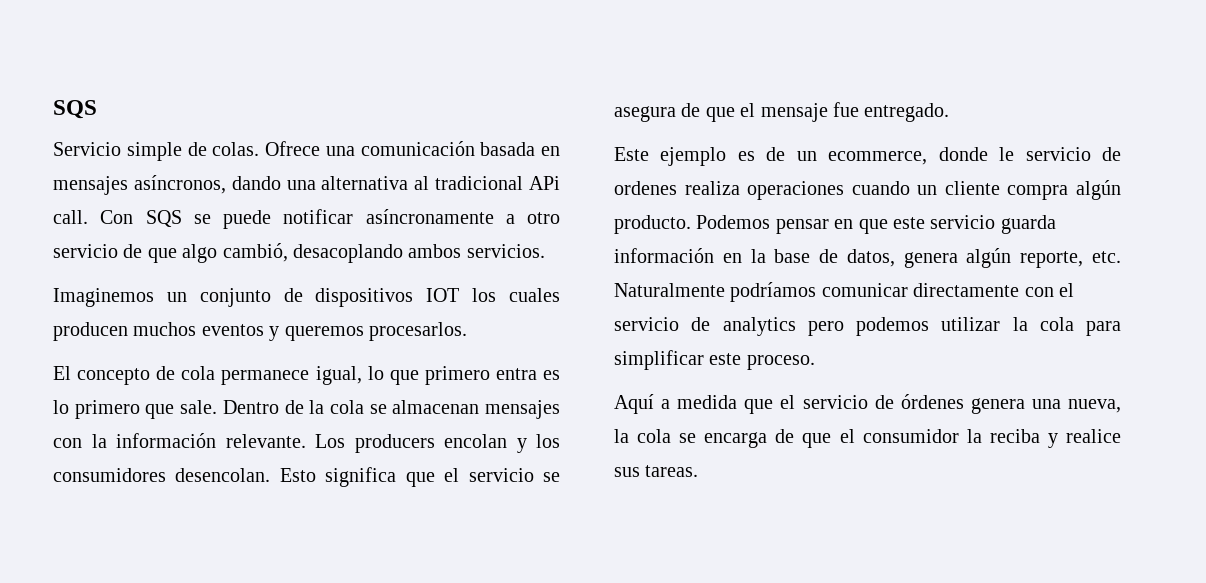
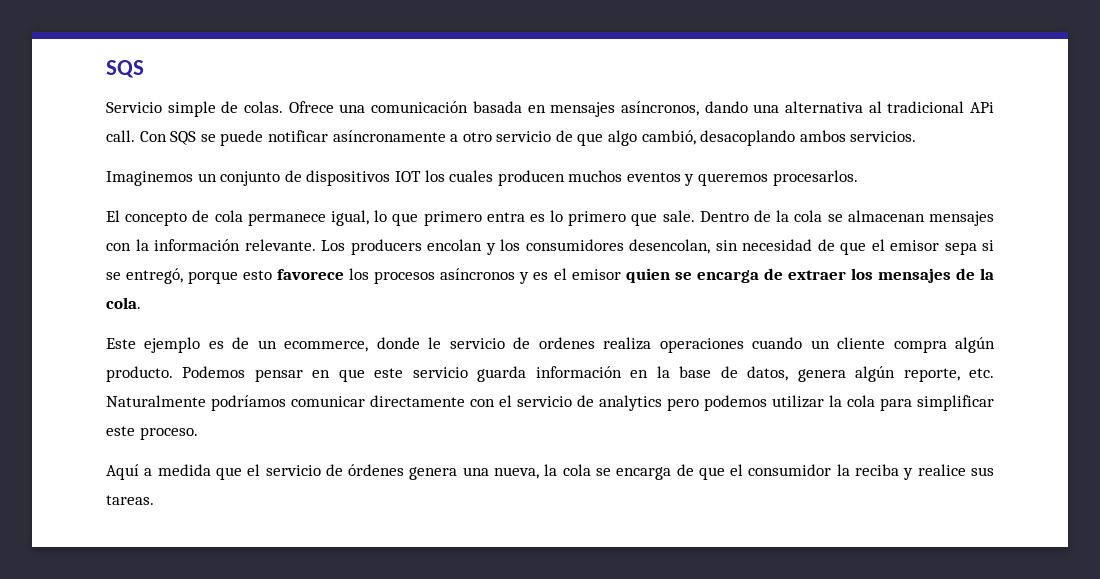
- Los producers encolan y los consumidores desencolan. Esto significa que el servicio se asegura de que el mensaje fue entregado.
+ Los producers encolan y los consumidores desencolan, sin necesidad de que el emisor sepa si se entregó, porque esto favorece los procesos asíncronos y es el emisor quien se encarga de extraer los mensajes de la cola.

